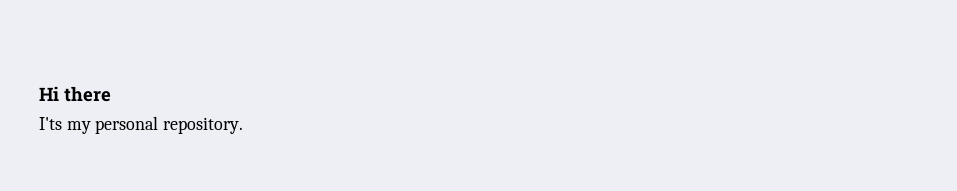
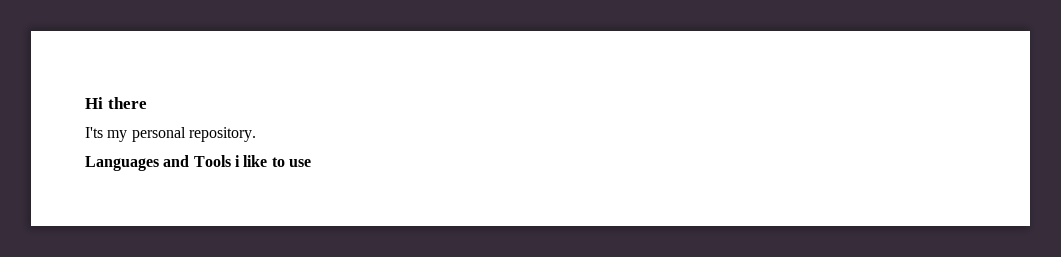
+ Languages and Tools i like to use

